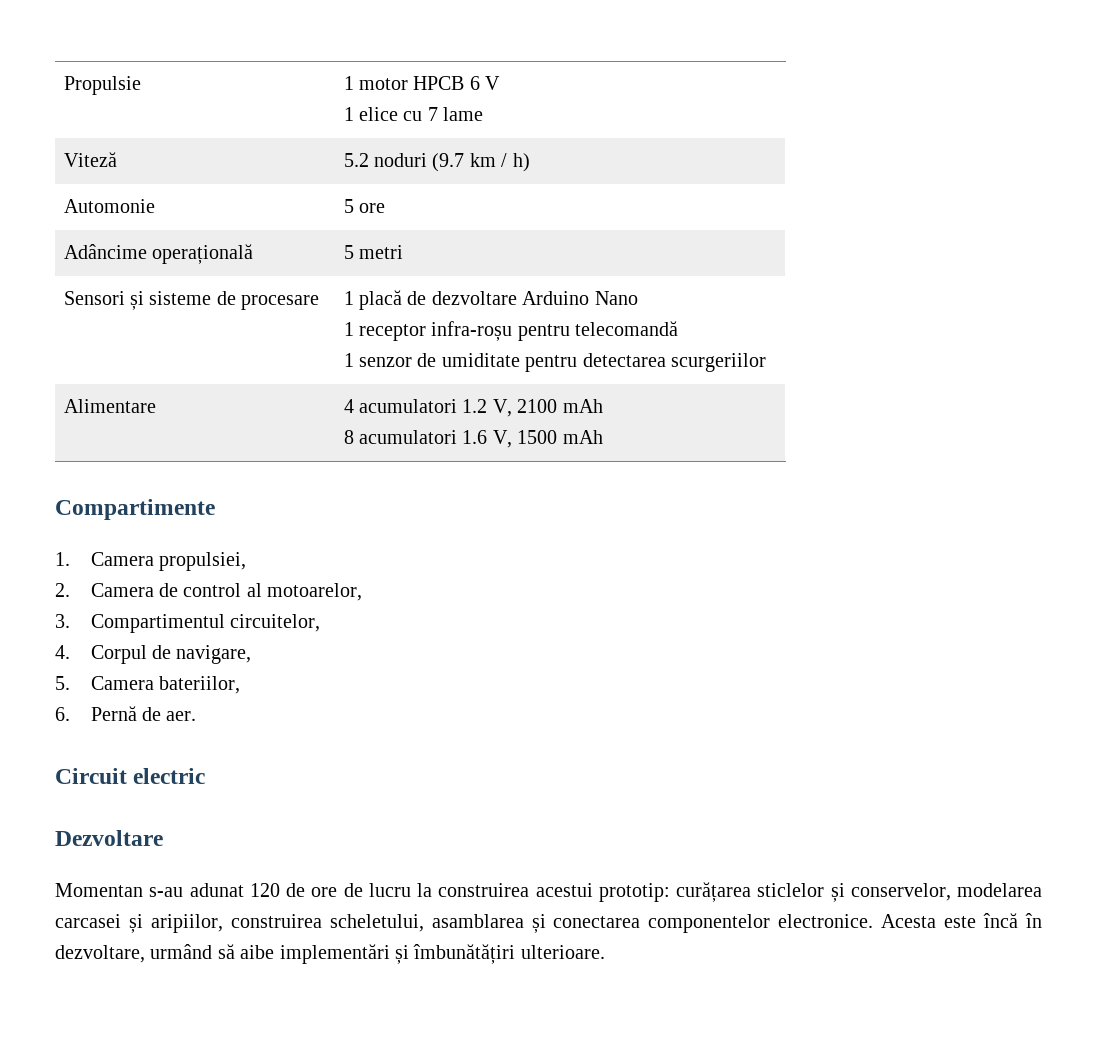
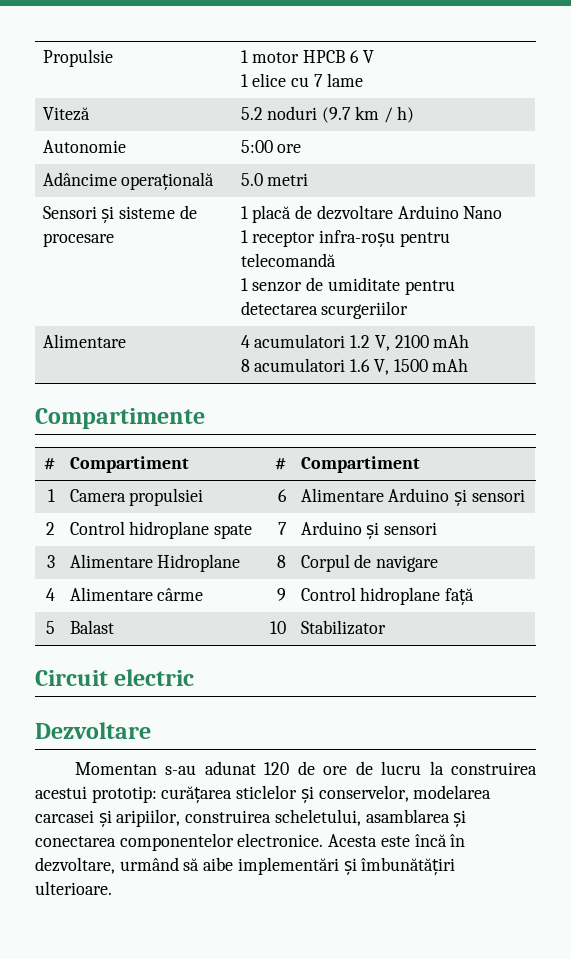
- Automonie | 5 ore
+ Autonomie | 5:00 ore
- Adâncime operațională | 5 metri
+ Adâncime operațională | 5.0 metri
- 1. Camera propulsiei,
- 2. Camera de control al motoarelor,
- 3. Compartimentul circuitelor,
- 4. Corpul de navigare,
- 5. Camera bateriilor,
- 6. Pernă de aer.
+ # | Compartiment | # | Compartiment
+ 1 | Camera propulsiei | 6 | Alimentare Arduino și sensori
+ 2 | Control hidroplane spate | 7 | Arduino și sensori
+ 3 | Alimentare Hidroplane | 8 | Corpul de navigare
+ 4 | Alimentare cârme | 9 | Control hidroplane față
+ 5 | Balast | 10 | Stabilizator

